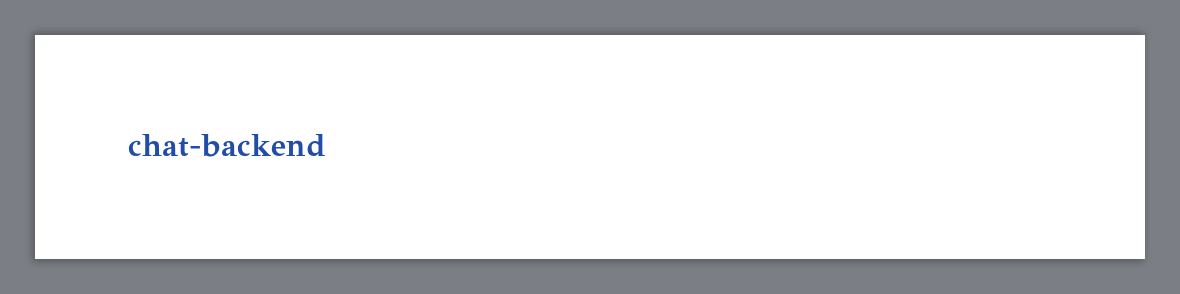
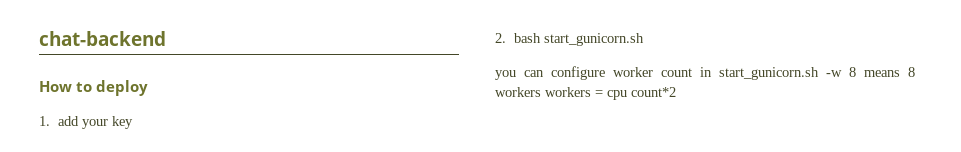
+ How to deploy
+ 1. add your key
+ 2. bash start_gunicorn.sh
+ you can configure worker count in start_gunicorn.sh -w 8 means 8 workers workers = cpu count*2

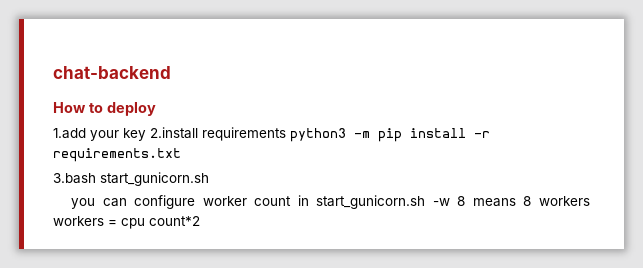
- 1. add your key
- 2. bash start_gunicorn.sh
+ 1.add your key 2.install requirements python3 -m pip install -r requirements.txt
+ 3.bash start_gunicorn.sh

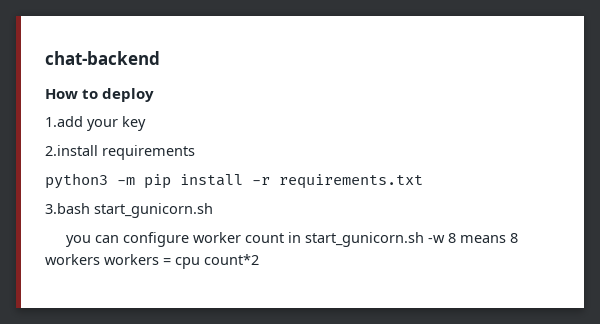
- 1.add your key 2.install requirements python3 -m pip install -r requirements.txt
+ 1.add your key
+ 2.install requirements
+ python3 -m pip install -r requirements.txt

